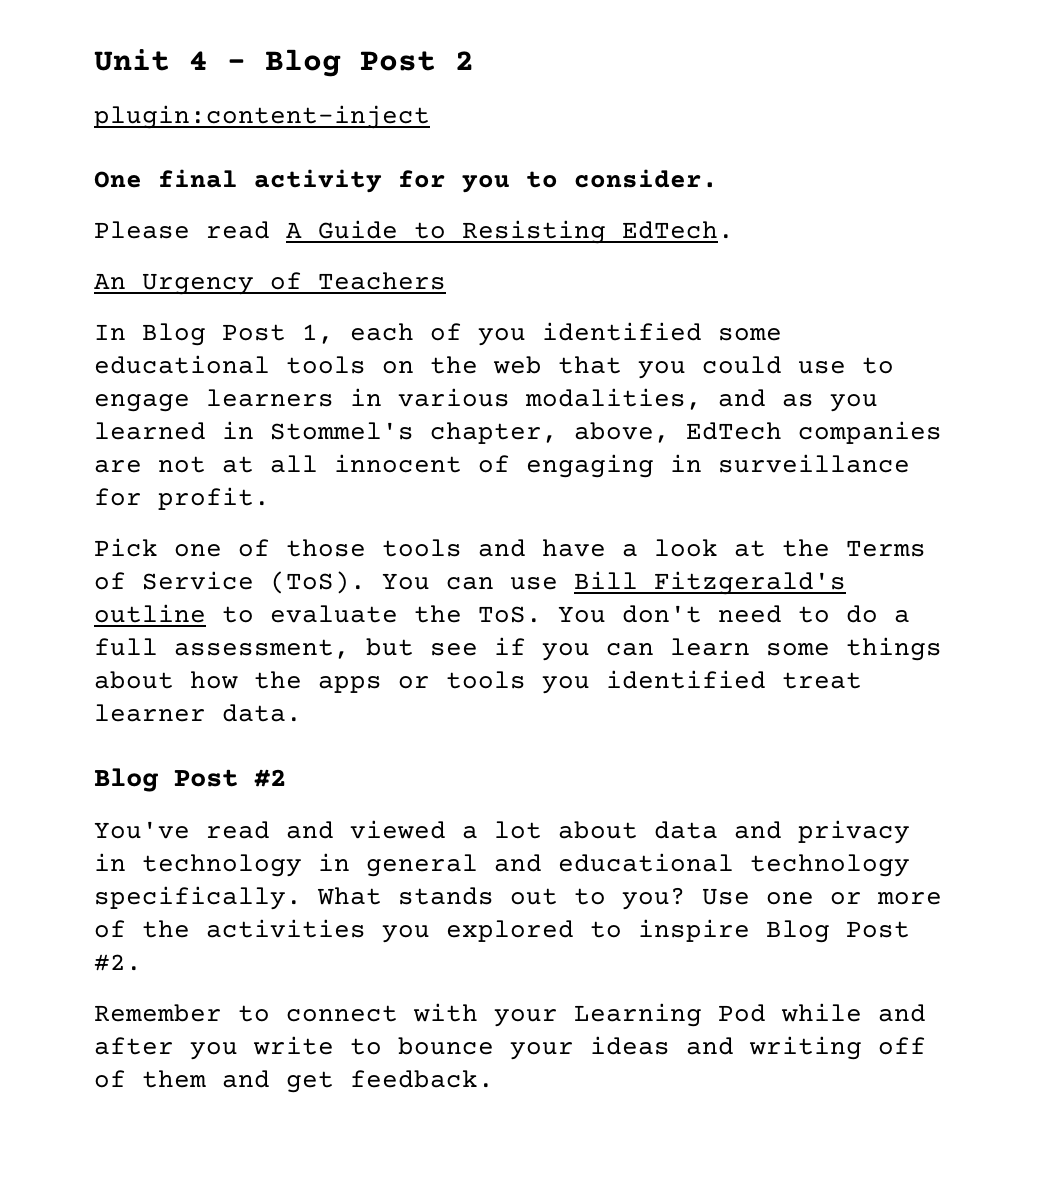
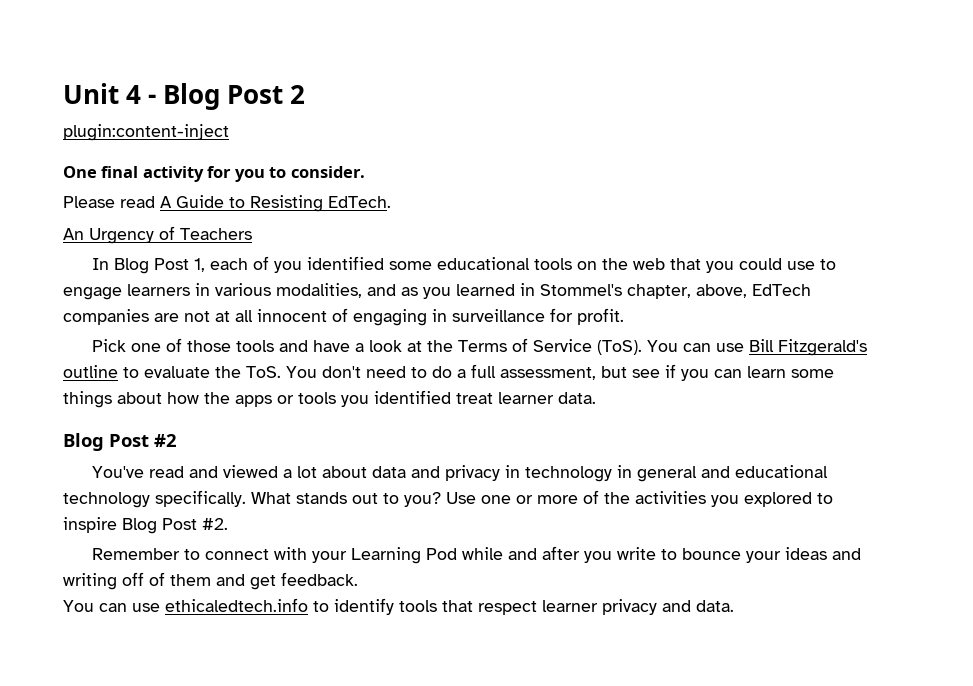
+ You can use ethicaledtech.info to identify tools that respect learner privacy and data.

